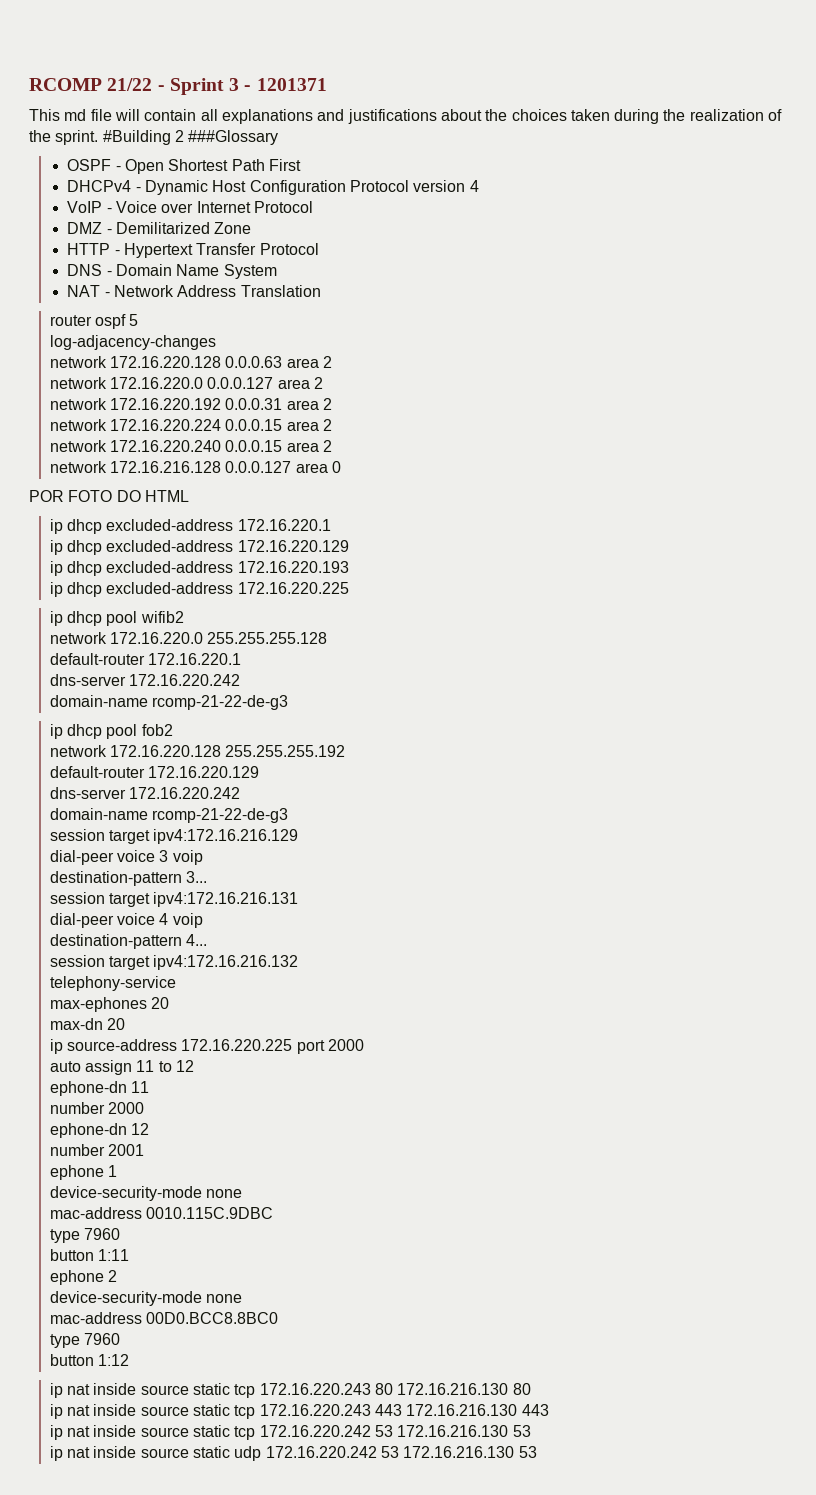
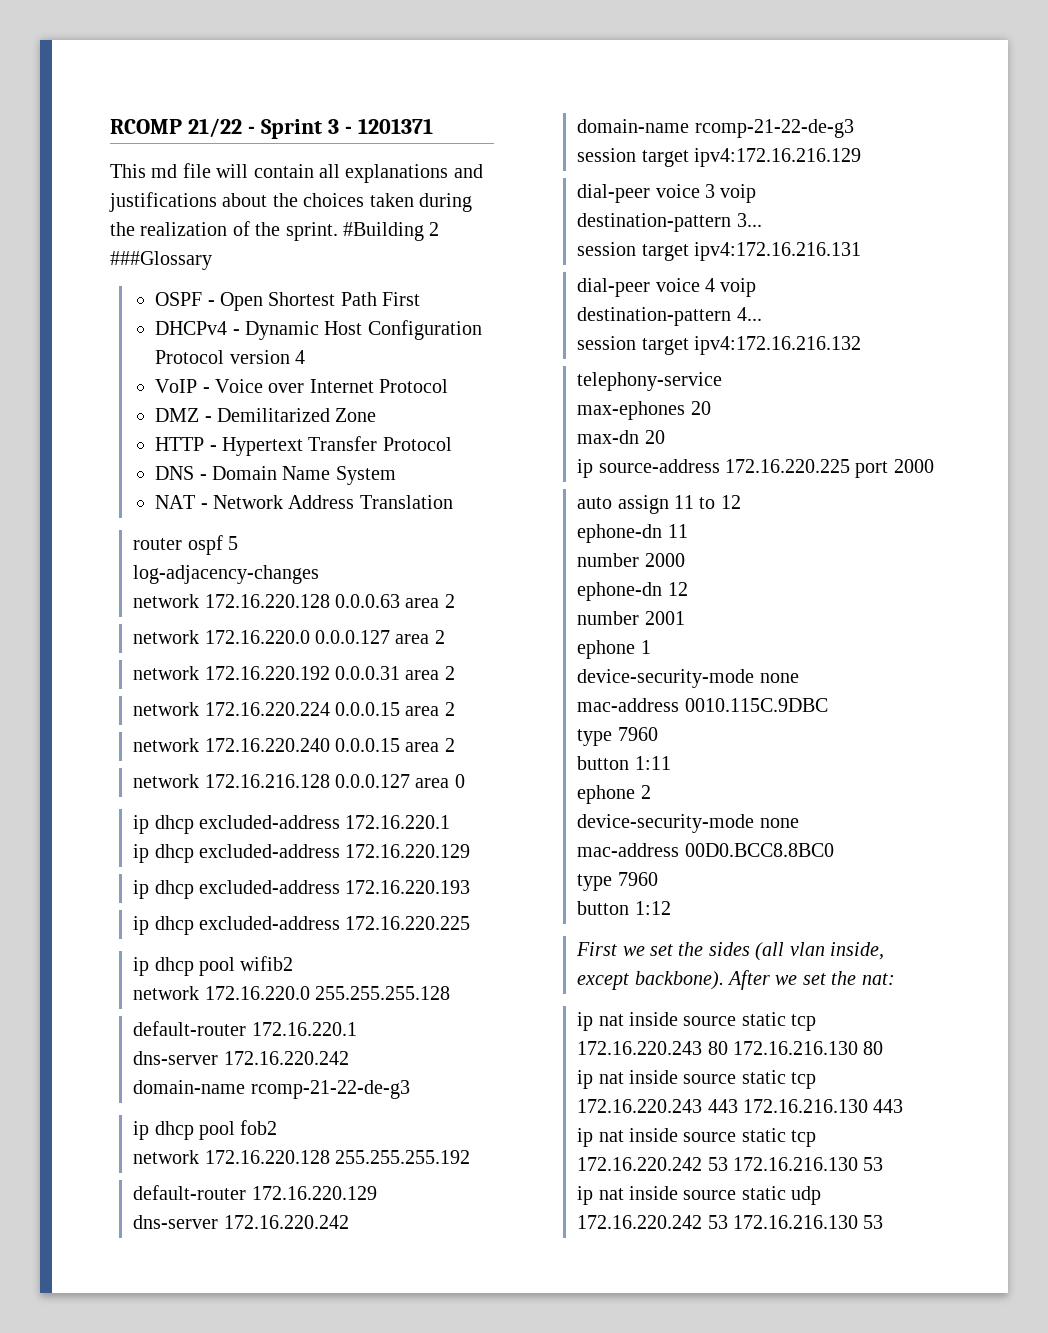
- POR FOTO DO HTML
+ First we set the sides (all vlan inside, except backbone). After we set the nat:

